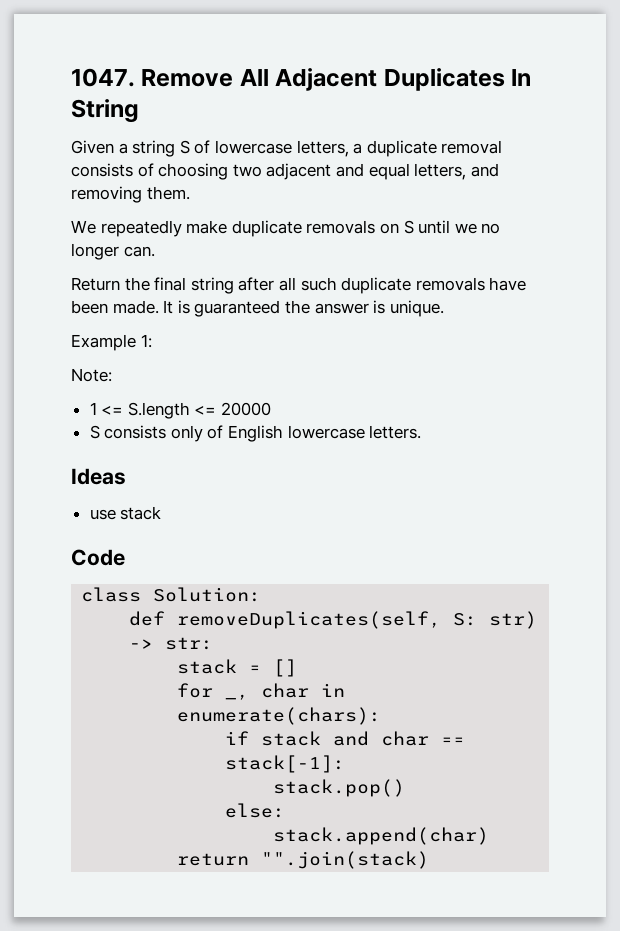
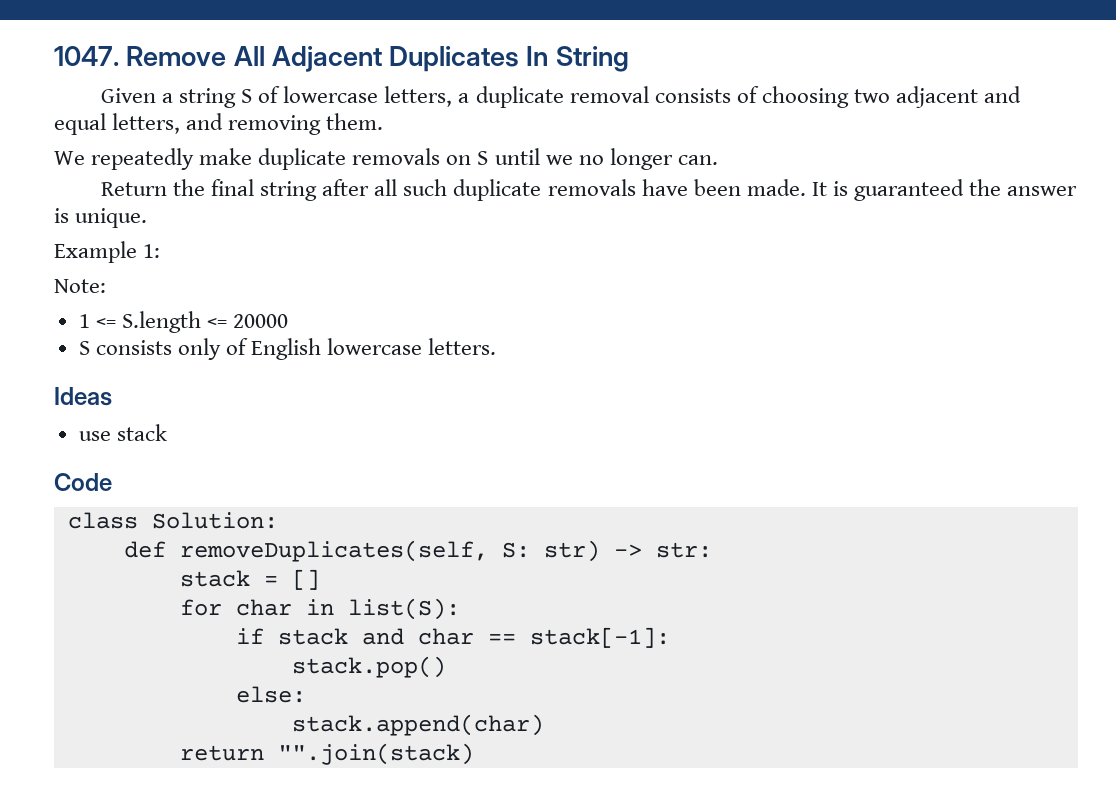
- for _, char in enumerate(chars):
+ for char in list(S):

